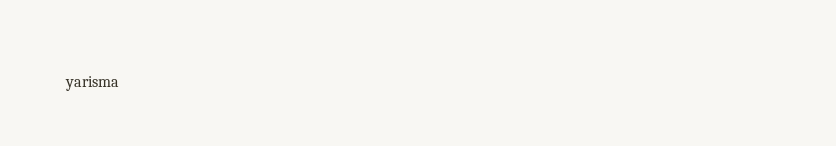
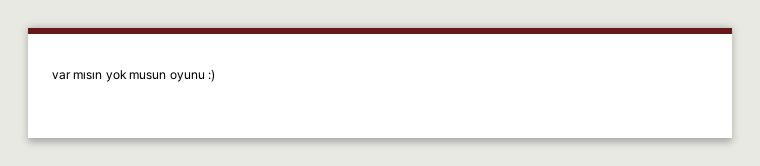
- yarisma
+ var mısın yok musun oyunu :)

